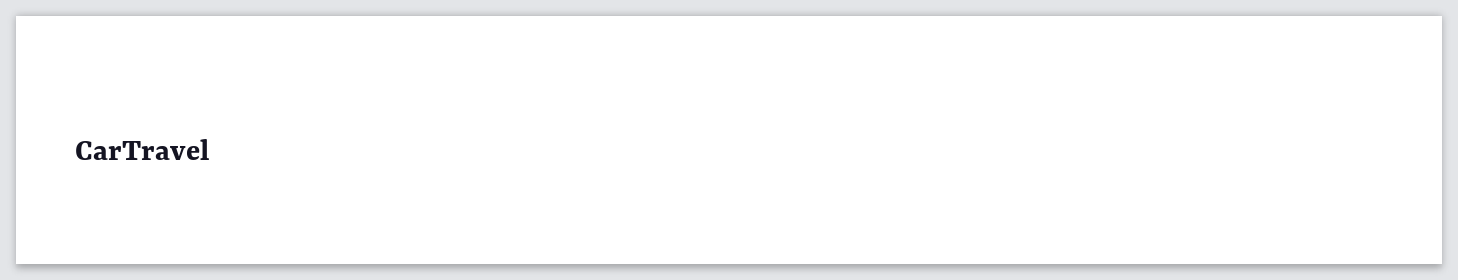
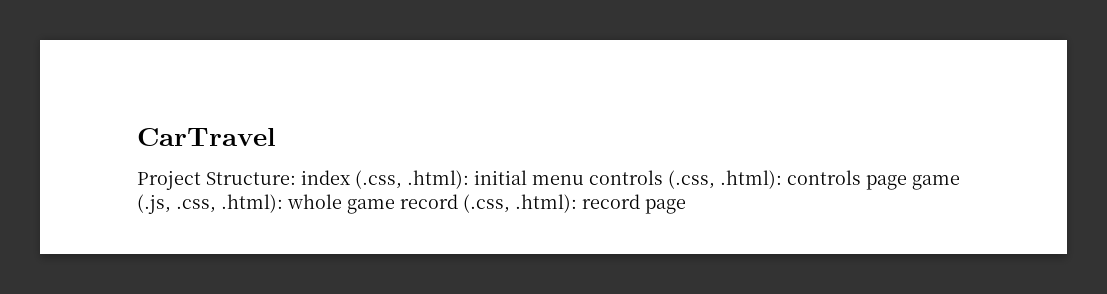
+ Project Structure: index (.css, .html): initial menu controls (.css, .html): controls page game (.js, .css, .html): whole game record (.css, .html): record page

